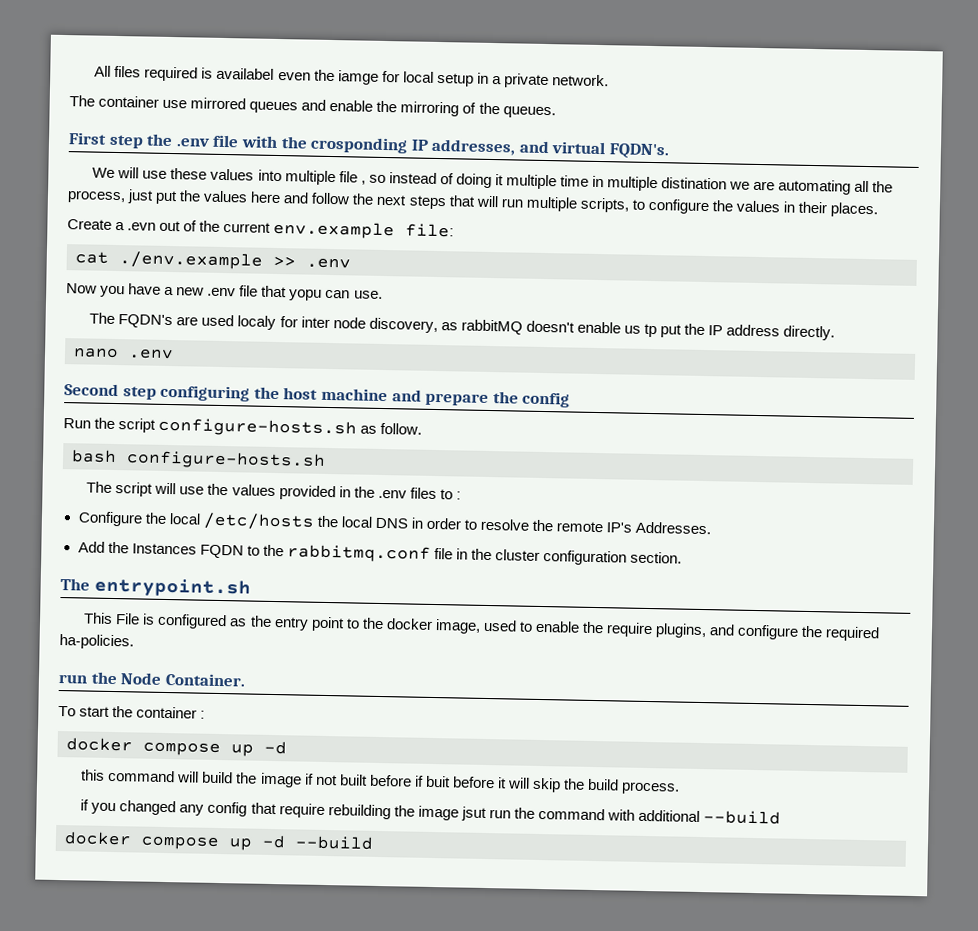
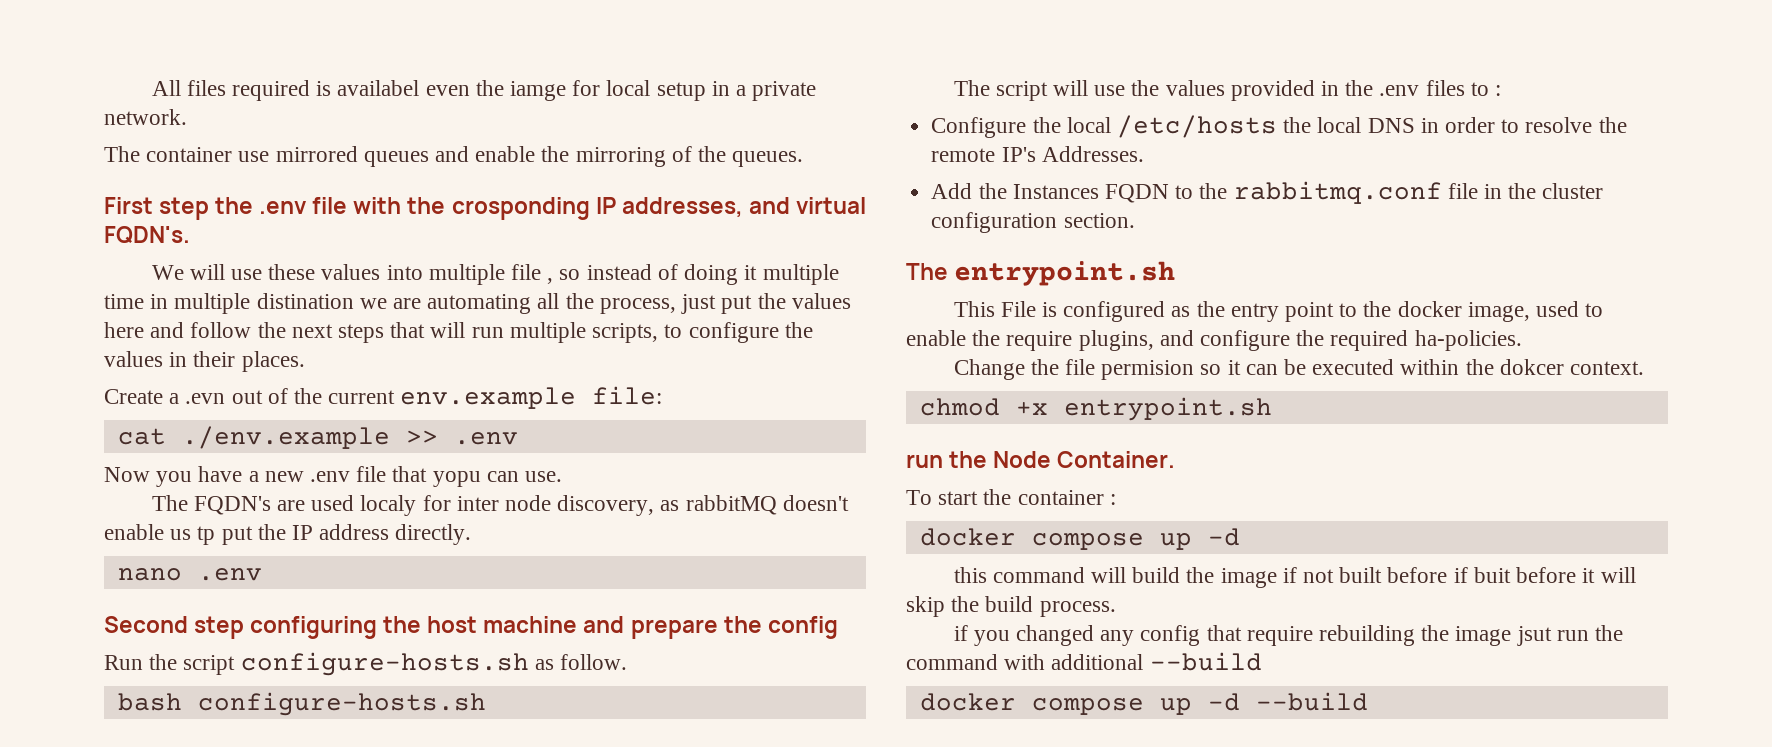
+ Change the file permision so it can be executed within the dokcer context.
+ chmod +x entrypoint.sh

